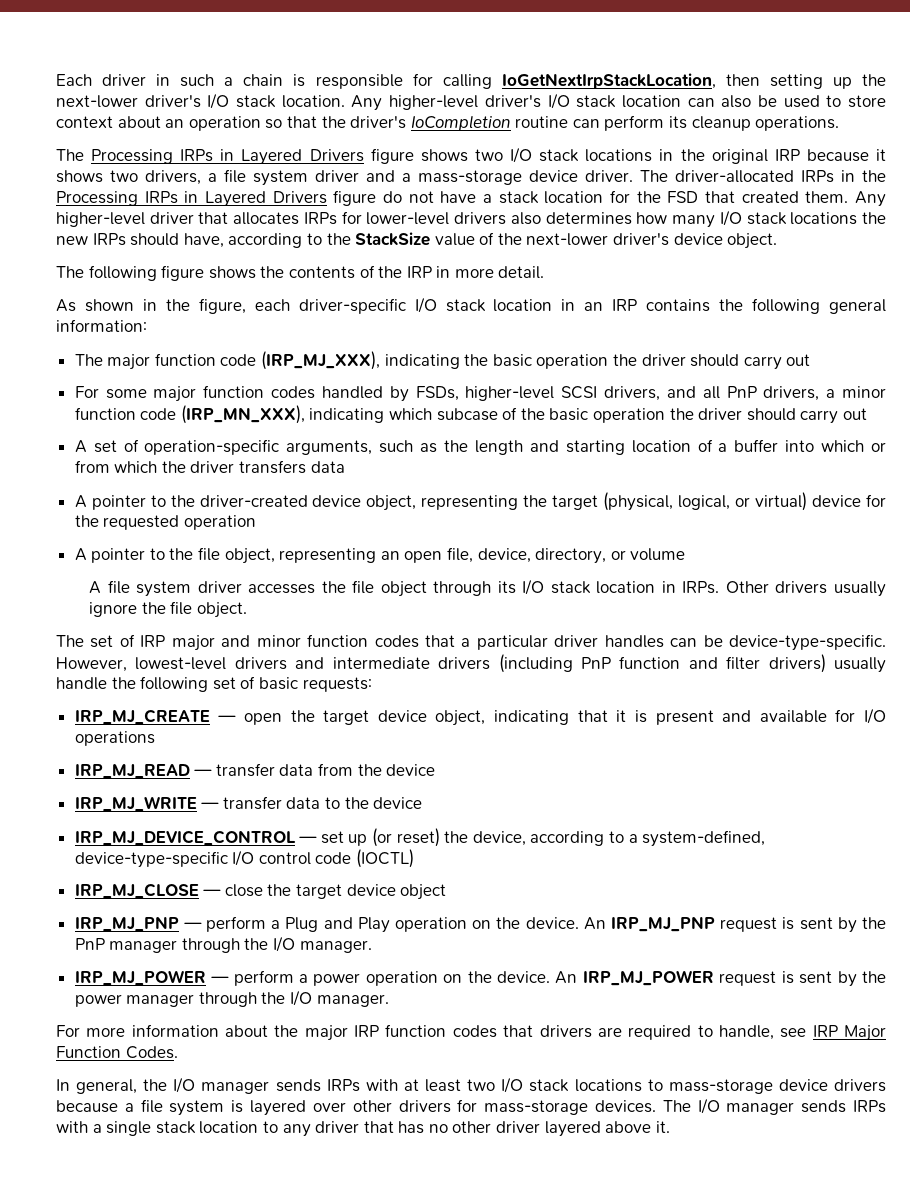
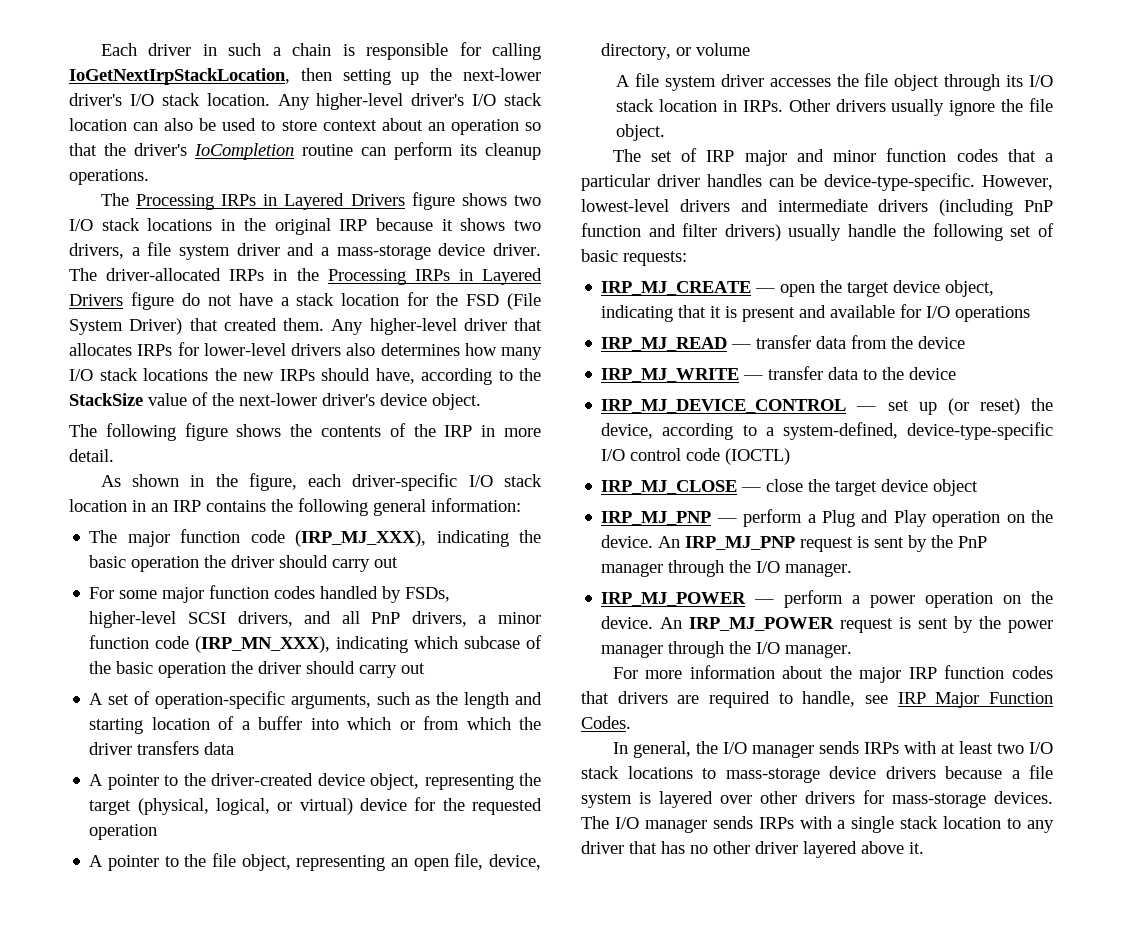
- The driver-allocated IRPs in the Processing IRPs in Layered Drivers figure do not have a stack location for the FSD that created them.
+ The driver-allocated IRPs in the Processing IRPs in Layered Drivers figure do not have a stack location for the FSD (File System Driver) that created them.

